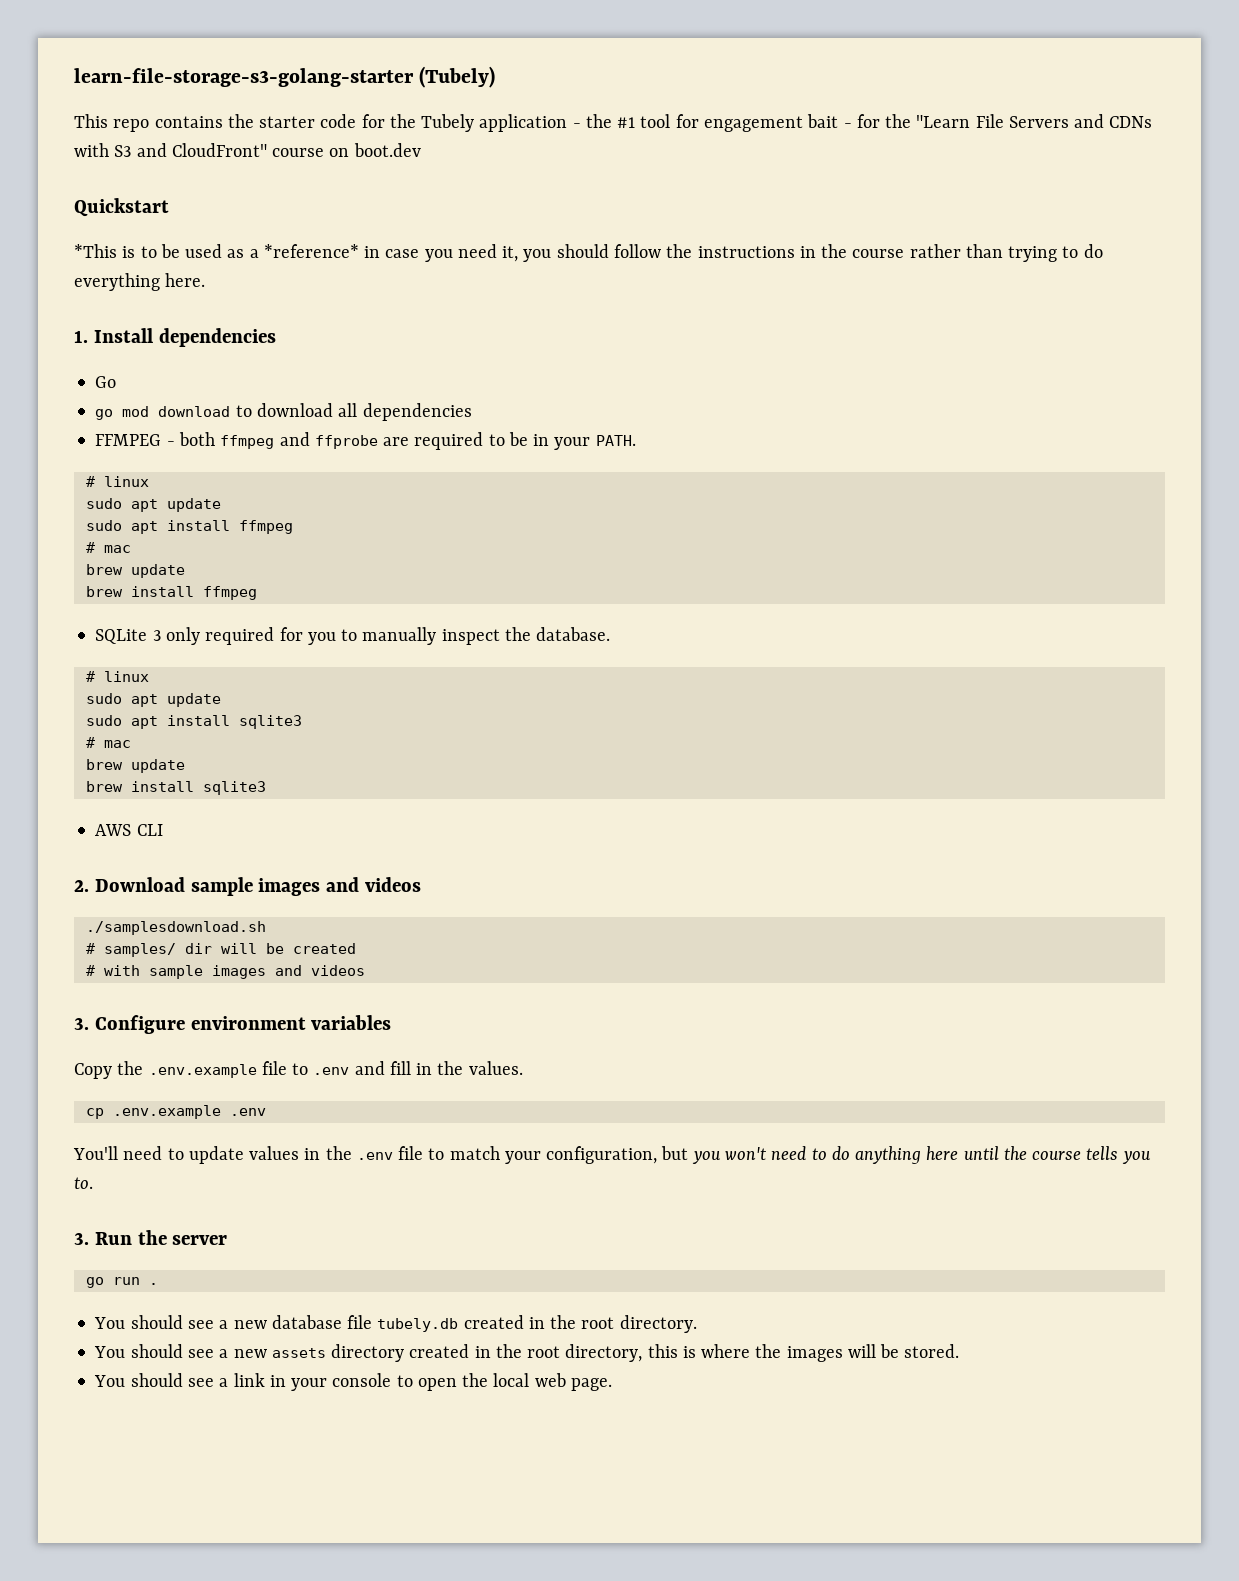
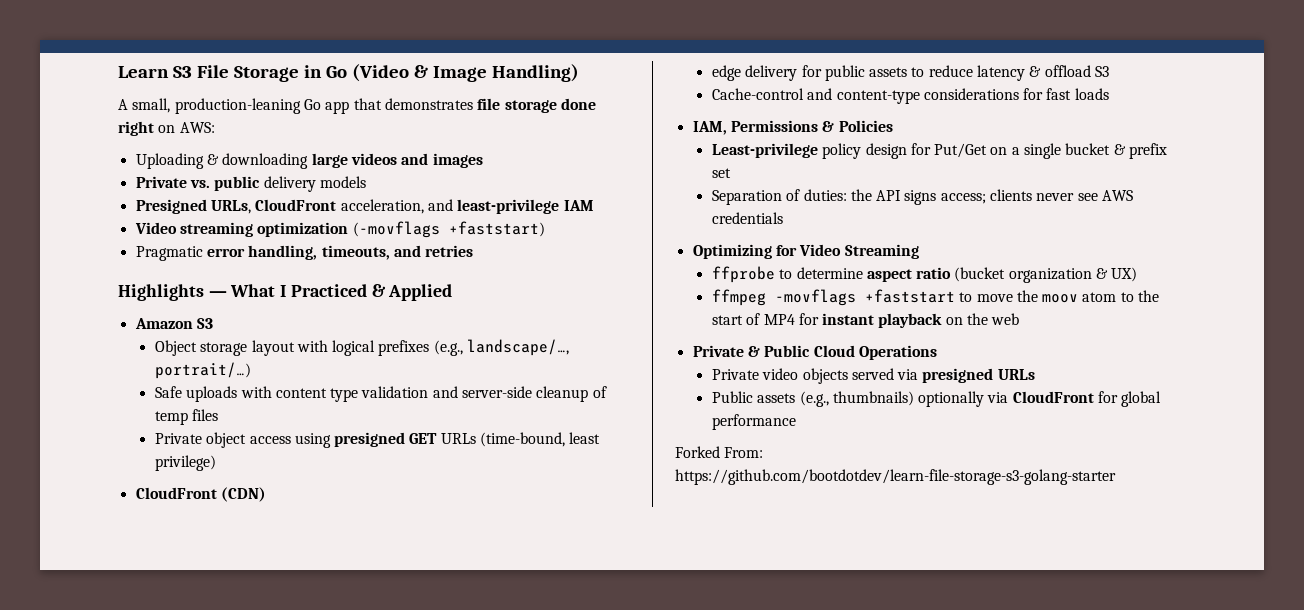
- learn-file-storage-s3-golang-starter (Tubely)
- This repo contains the starter code for the Tubely application - the #1 tool for engagement bait - for the "Learn File Servers and CDNs with S3 and CloudFront" course on boot.dev
- Quickstart
- *This is to be used as a *reference* in case you need it, you should follow the instructions in the course rather than trying to do everything here.
- 1. Install dependencies
- Go
- go mod download to download all dependencies
- FFMPEG - both ffmpeg and ffprobe are required to be in your PATH.
- # linux
- sudo apt update
- sudo apt install ffmpeg
- # mac
- brew update
- brew install ffmpeg
- SQLite 3 only required for you to manually inspect the database.
- # linux
- sudo apt update
- sudo apt install sqlite3
- # mac
- brew update
- brew install sqlite3
- AWS CLI
- 2. Download sample images and videos
- ./samplesdownload.sh
- # samples/ dir will be created
- # with sample images and videos
- 3. Configure environment variables
- Copy the .env.example file to .env and fill in the values.
- cp .env.example .env
- You'll need to update values in the .env file to match your configuration, but you won't need to do anything here until the course tells you to.
- 3. Run the server
- go run .
- You should see a new database file tubely.db created in the root directory.
- You should see a new assets directory created in the root directory, this is where the images will be stored.
- You should see a link in your console to open the local web page.
+ Learn S3 File Storage in Go (Video & Image Handling)
+ A small, production-leaning Go app that demonstrates file storage done right on AWS:
+ Uploading & downloading large videos and images
+ Private vs. public delivery models
+ Presigned URLs, CloudFront acceleration, and least-privilege IAM
+ Video streaming optimization (-movflags +faststart)
+ Pragmatic error handling, timeouts, and retries
+ Highlights — What I Practiced & Applied
+ Amazon S3
+ Object storage layout with logical prefixes (e.g., landscape/…, portrait/…)
+ Safe uploads with content type validation and server-side cleanup of temp files
+ Private object access using presigned GET URLs (time-bound, least privilege)
+ CloudFront (CDN)
+ edge delivery for public assets to reduce latency & offload S3
+ Cache-control and content-type considerations for fast loads
+ IAM, Permissions & Policies
+ Least-privilege policy design for Put/Get on a single bucket & prefix set
+ Separation of duties: the API signs access; clients never see AWS credentials
+ Optimizing for Video Streaming
+ ffprobe to determine aspect ratio (bucket organization & UX)
+ ffmpeg -movflags +faststart to move the moov atom to the start of MP4 for instant playback on the web
+ Private & Public Cloud Operations
+ Private video objects served via presigned URLs
+ Public assets (e.g., thumbnails) optionally via CloudFront for global performance
+ Forked From: https://github.com/bootdotdev/learn-file-storage-s3-golang-starter

